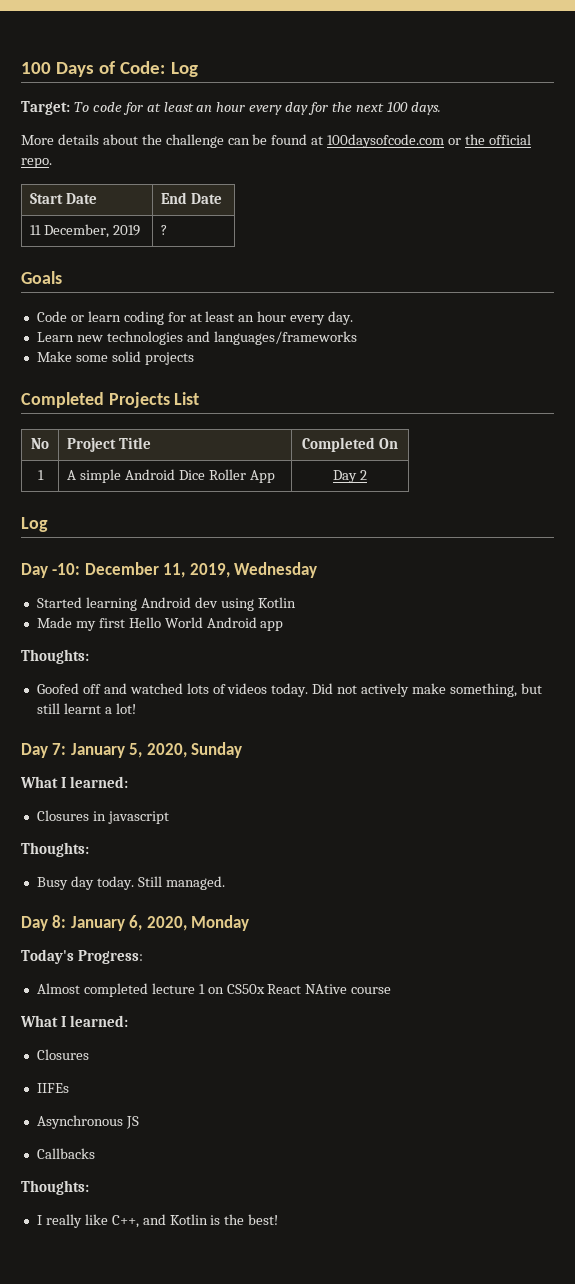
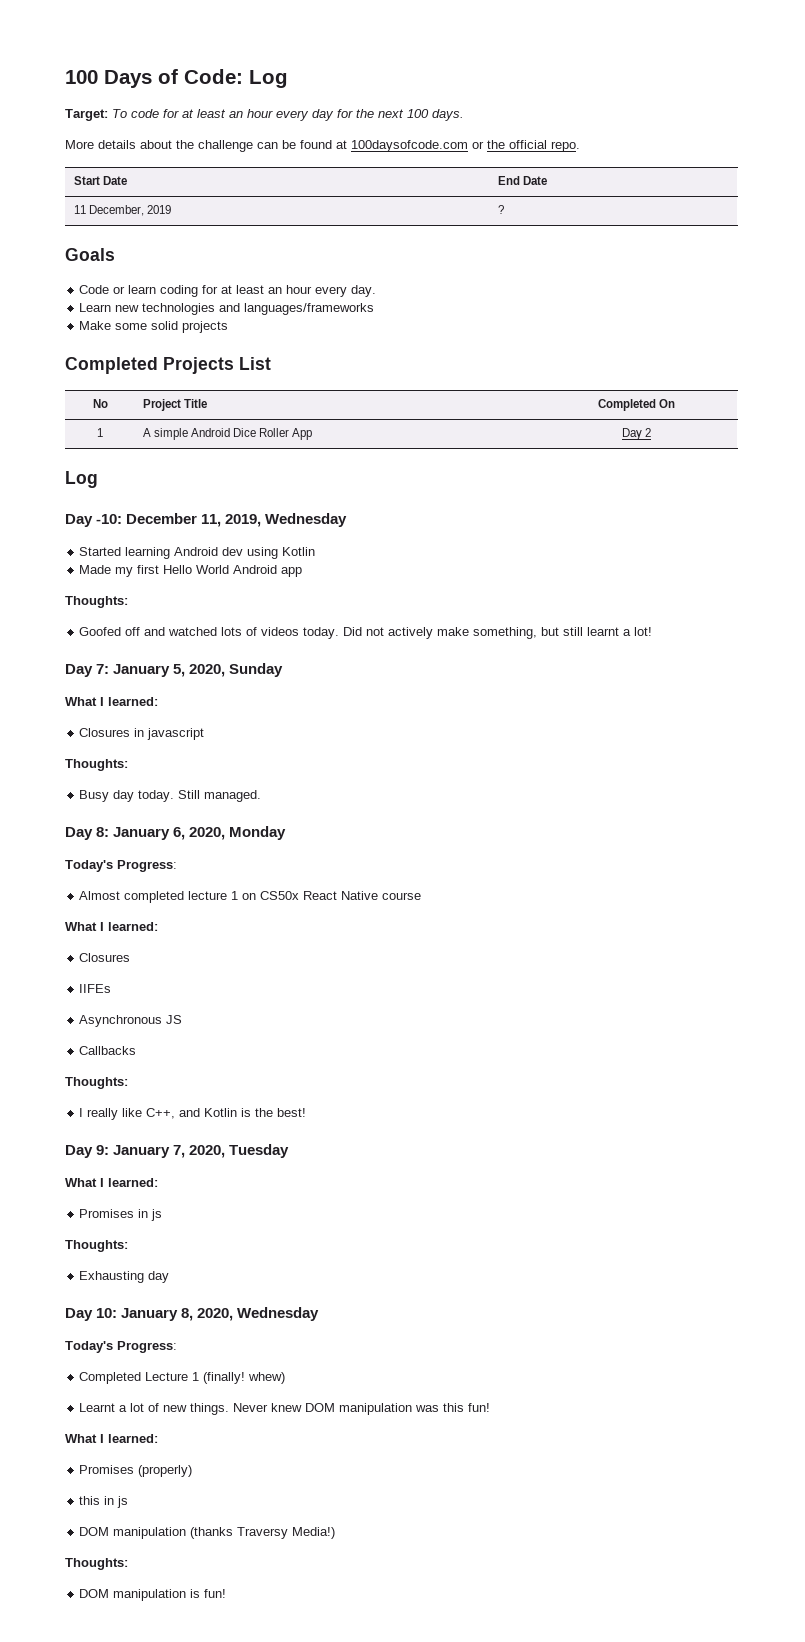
- Almost completed lecture 1 on CS50x React NAtive course
+ Almost completed lecture 1 on CS50x React Native course
+ Day 9: January 7, 2020, Tuesday
+ What I learned:
+ Promises in js
+ Thoughts:
+ Exhausting day
+ Day 10: January 8, 2020, Wednesday
+ Today's Progress:
+ Completed Lecture 1 (finally! whew)
+ Learnt a lot of new things. Never knew DOM manipulation was this fun!
+ What I learned:
+ Promises (properly)
+ this in js
+ DOM manipulation (thanks Traversy Media!)
+ Thoughts:
+ DOM manipulation is fun!

